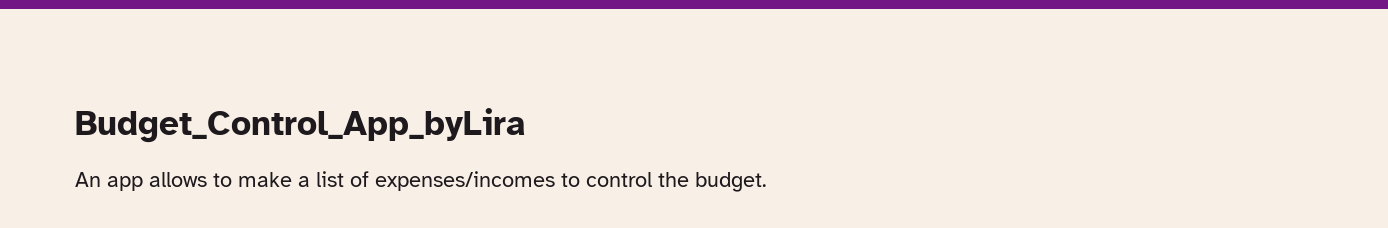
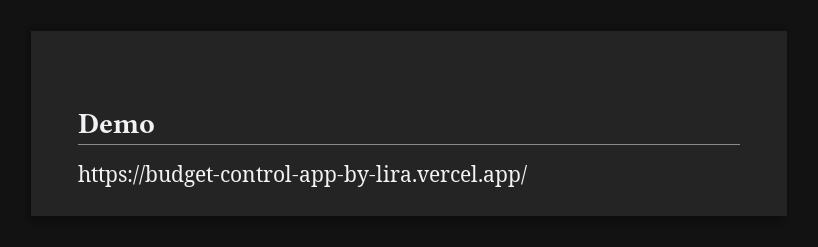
- Budget_Control_App_byLira
- An app allows to make a list of expenses/incomes to control the budget.
+ Demo
+ https://budget-control-app-by-lira.vercel.app/

